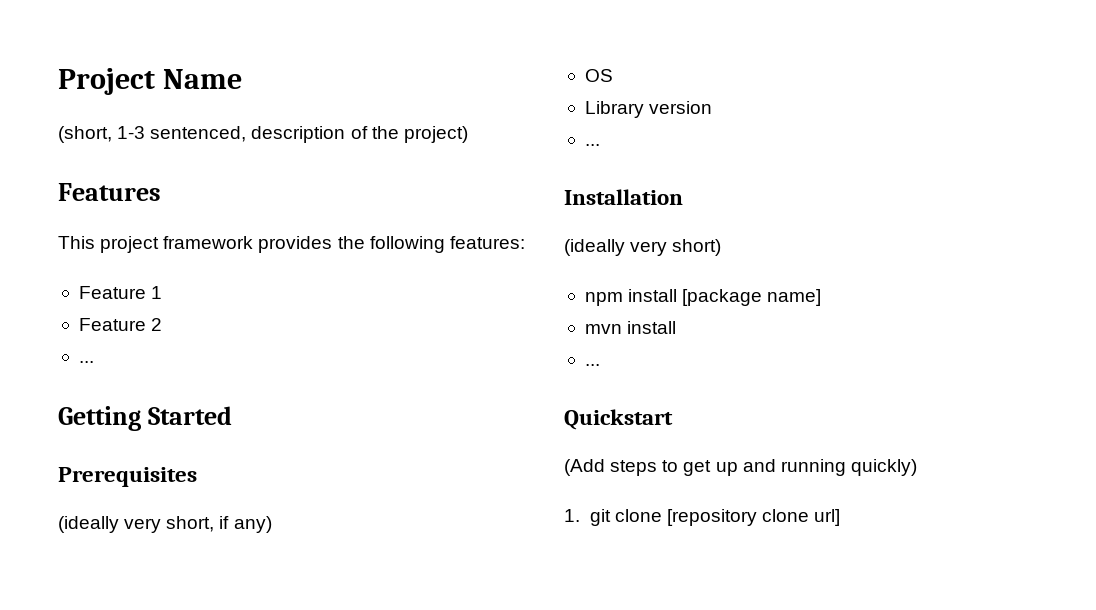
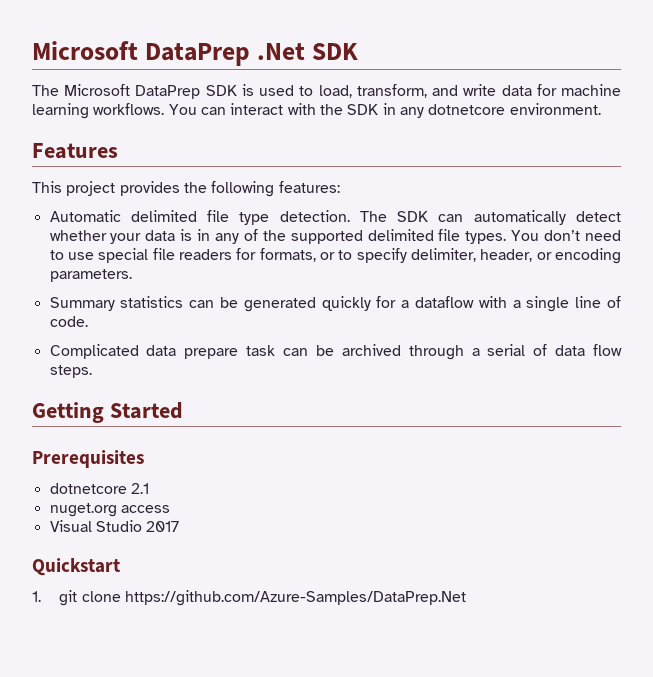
- Project Name
- (short, 1-3 sentenced, description of the project)
+ Microsoft DataPrep .Net SDK
+ The Microsoft DataPrep SDK is used to load, transform, and write data for machine learning workflows. You can interact with the SDK in any dotnetcore environment.
- This project framework provides the following features:
+ This project provides the following features:
- Feature 1
- Feature 2
- ...
+ Automatic delimited file type detection. The SDK can automatically detect whether your data is in any of the supported delimited file types. You don’t need to use special file readers for formats, or to specify delimiter, header, or encoding parameters.
+ Summary statistics can be generated quickly for a dataflow with a single line of code.
+ Complicated data prepare task can be archived through a serial of data flow steps.
  Getting Started
  Prerequisites
- (ideally very short, if any)
- OS
- Library version
- ...
- Installation
- (ideally very short)
- npm install [package name]
- mvn install
- ...
+ dotnetcore 2.1
+ nuget.org access
+ Visual Studio 2017
  Quickstart
- (Add steps to get up and running quickly)
- 1. git clone [repository clone url]
+ 1. git clone https://github.com/Azure-Samples/DataPrep.Net

